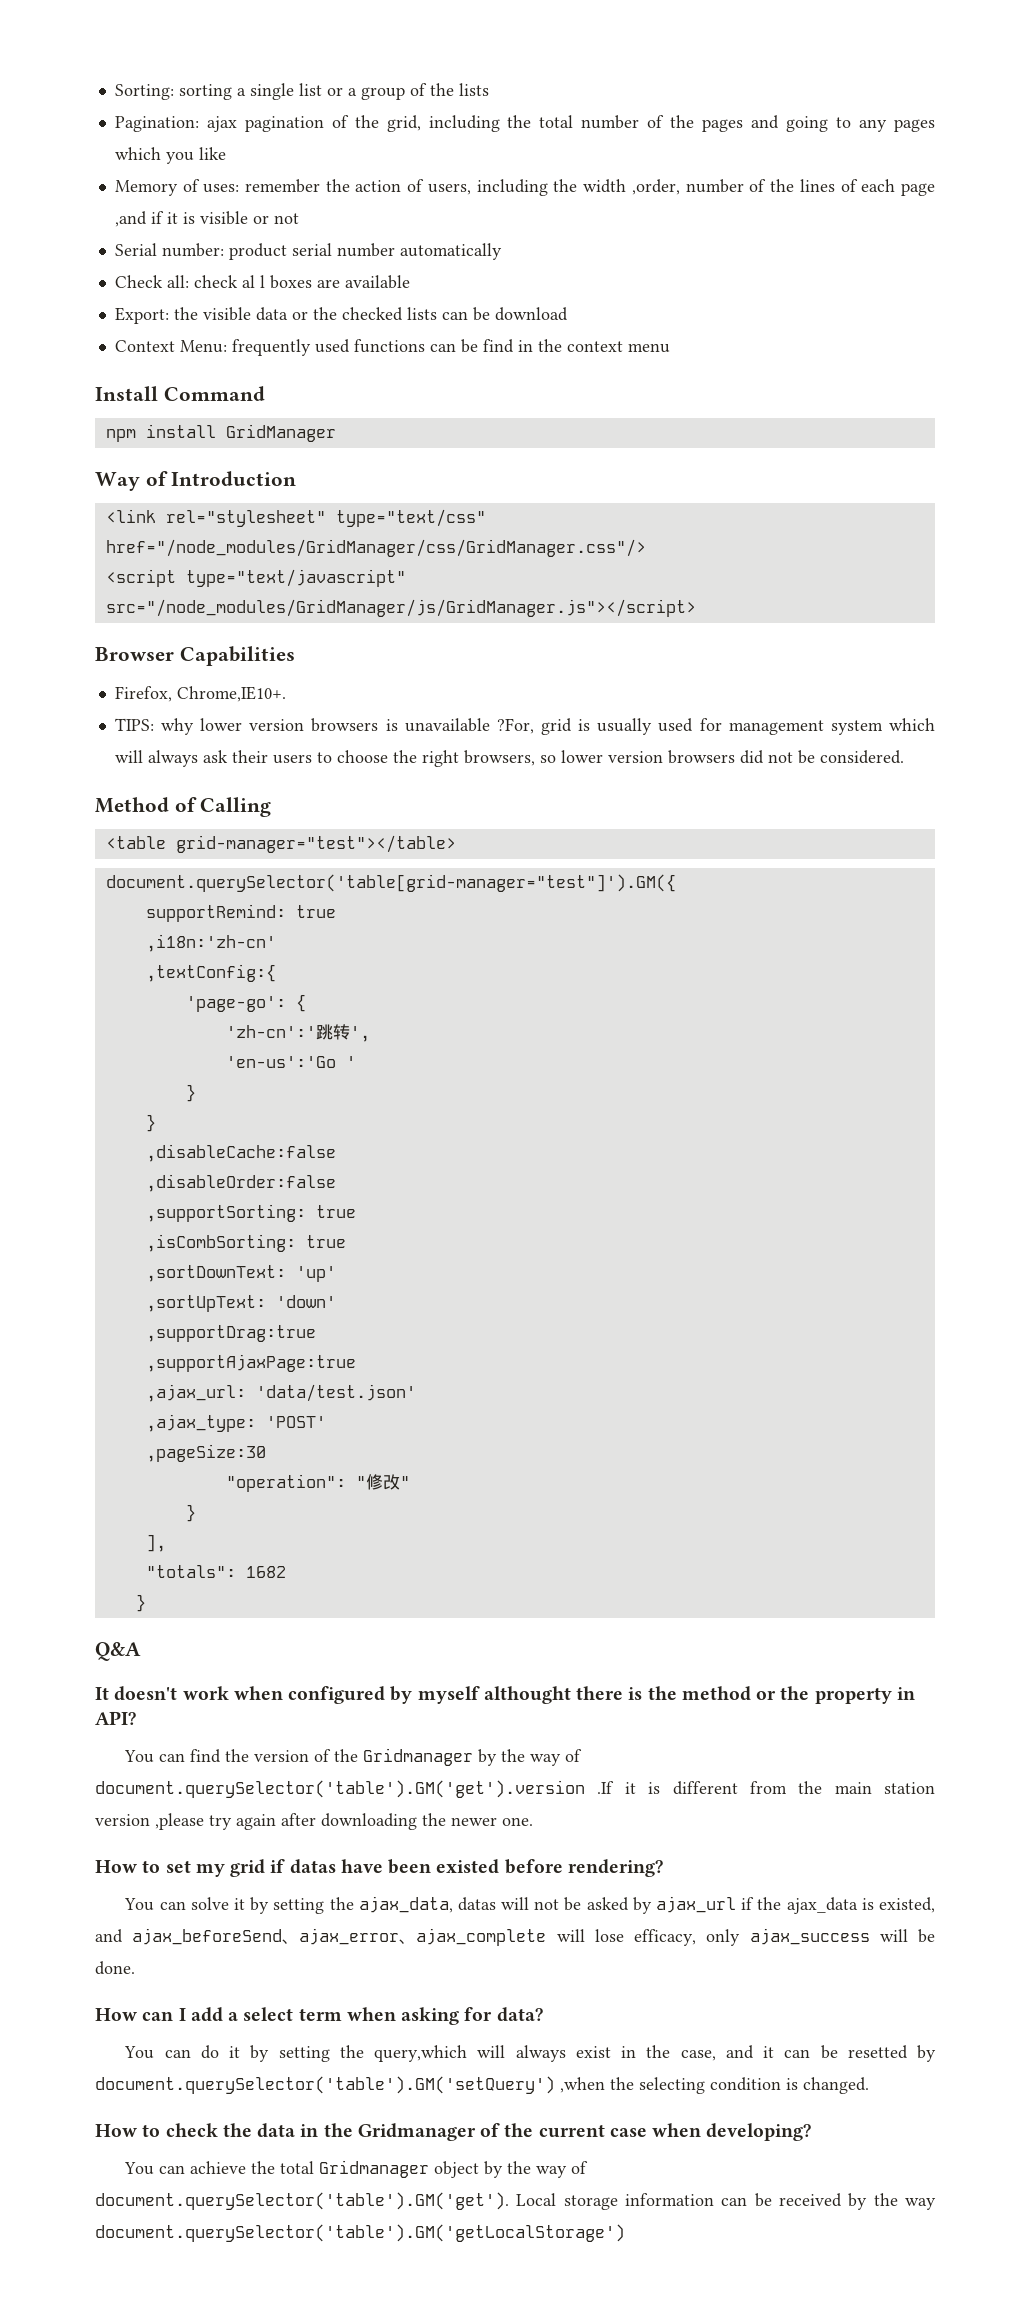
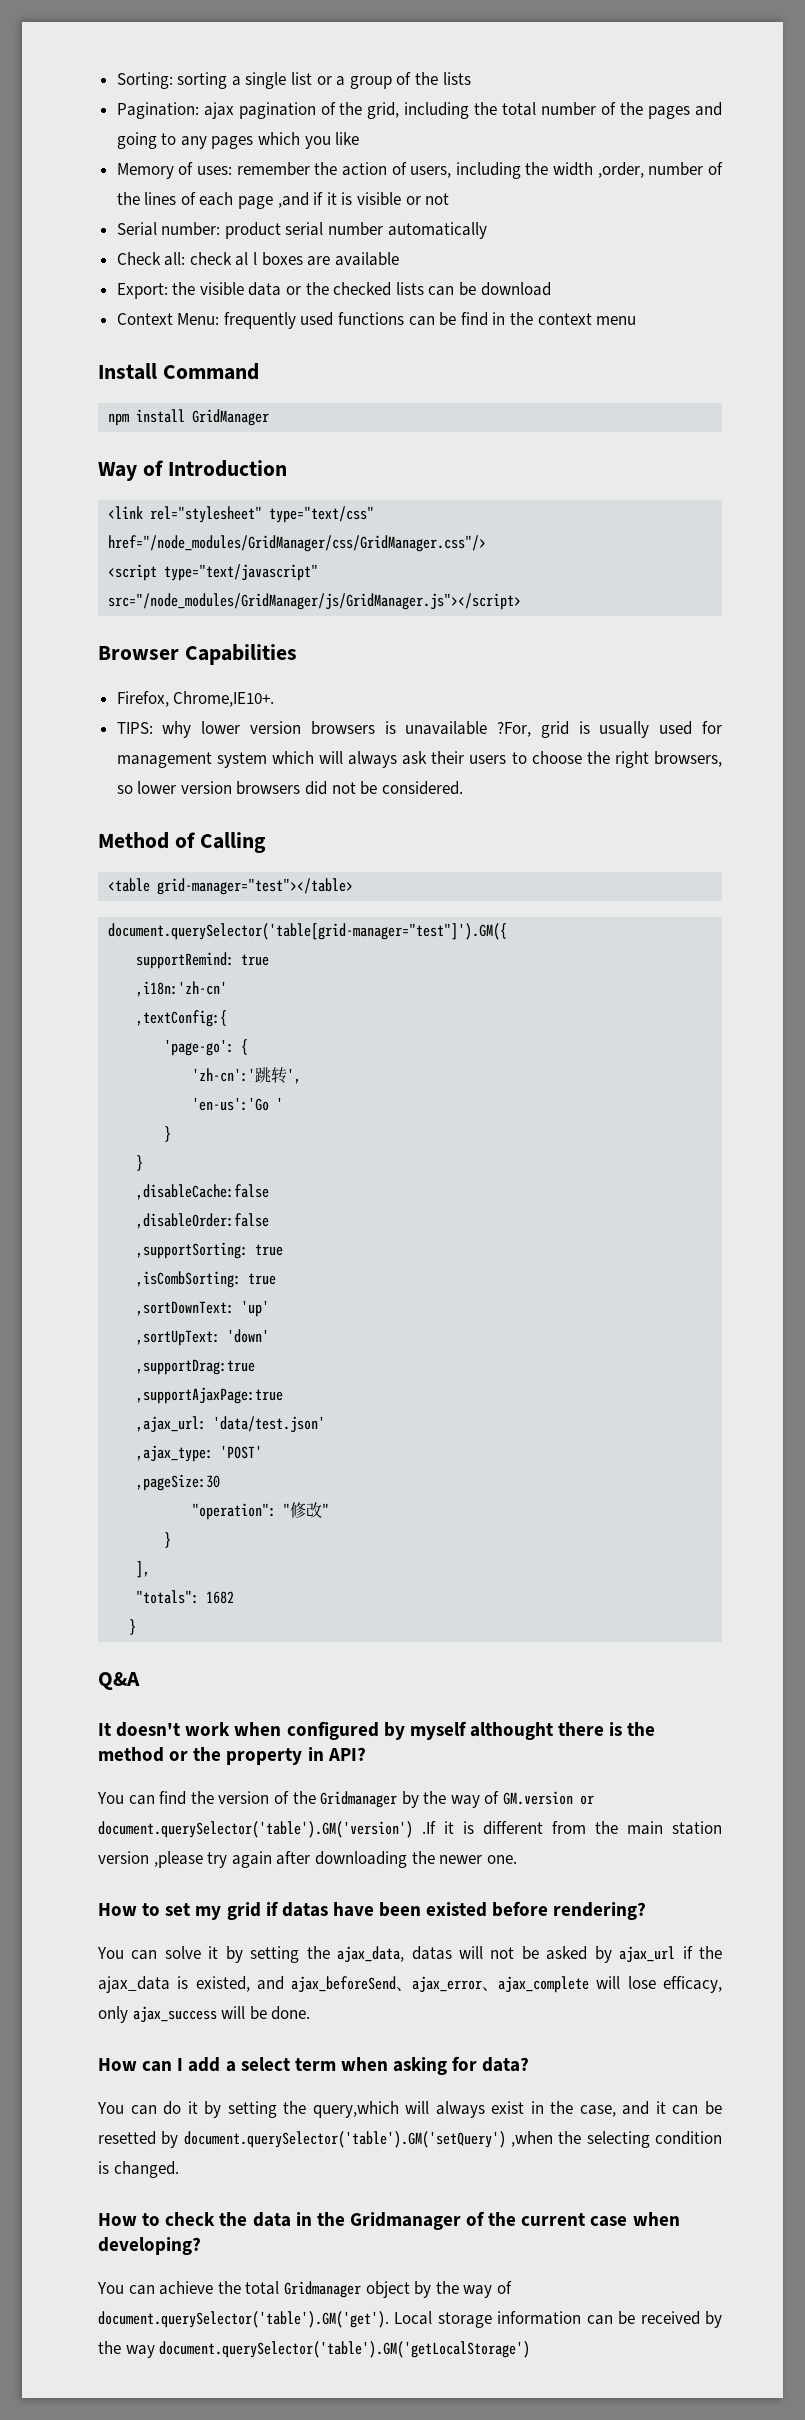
- You can find the version of the Gridmanager by the way of document.querySelector('table').GM('get').version .If it is different from the main station version ,please try again after downloading the newer one.
+ You can find the version of the Gridmanager by the way of GM.version or document.querySelector('table').GM('version') .If it is different from the main station version ,please try again after downloading the newer one.

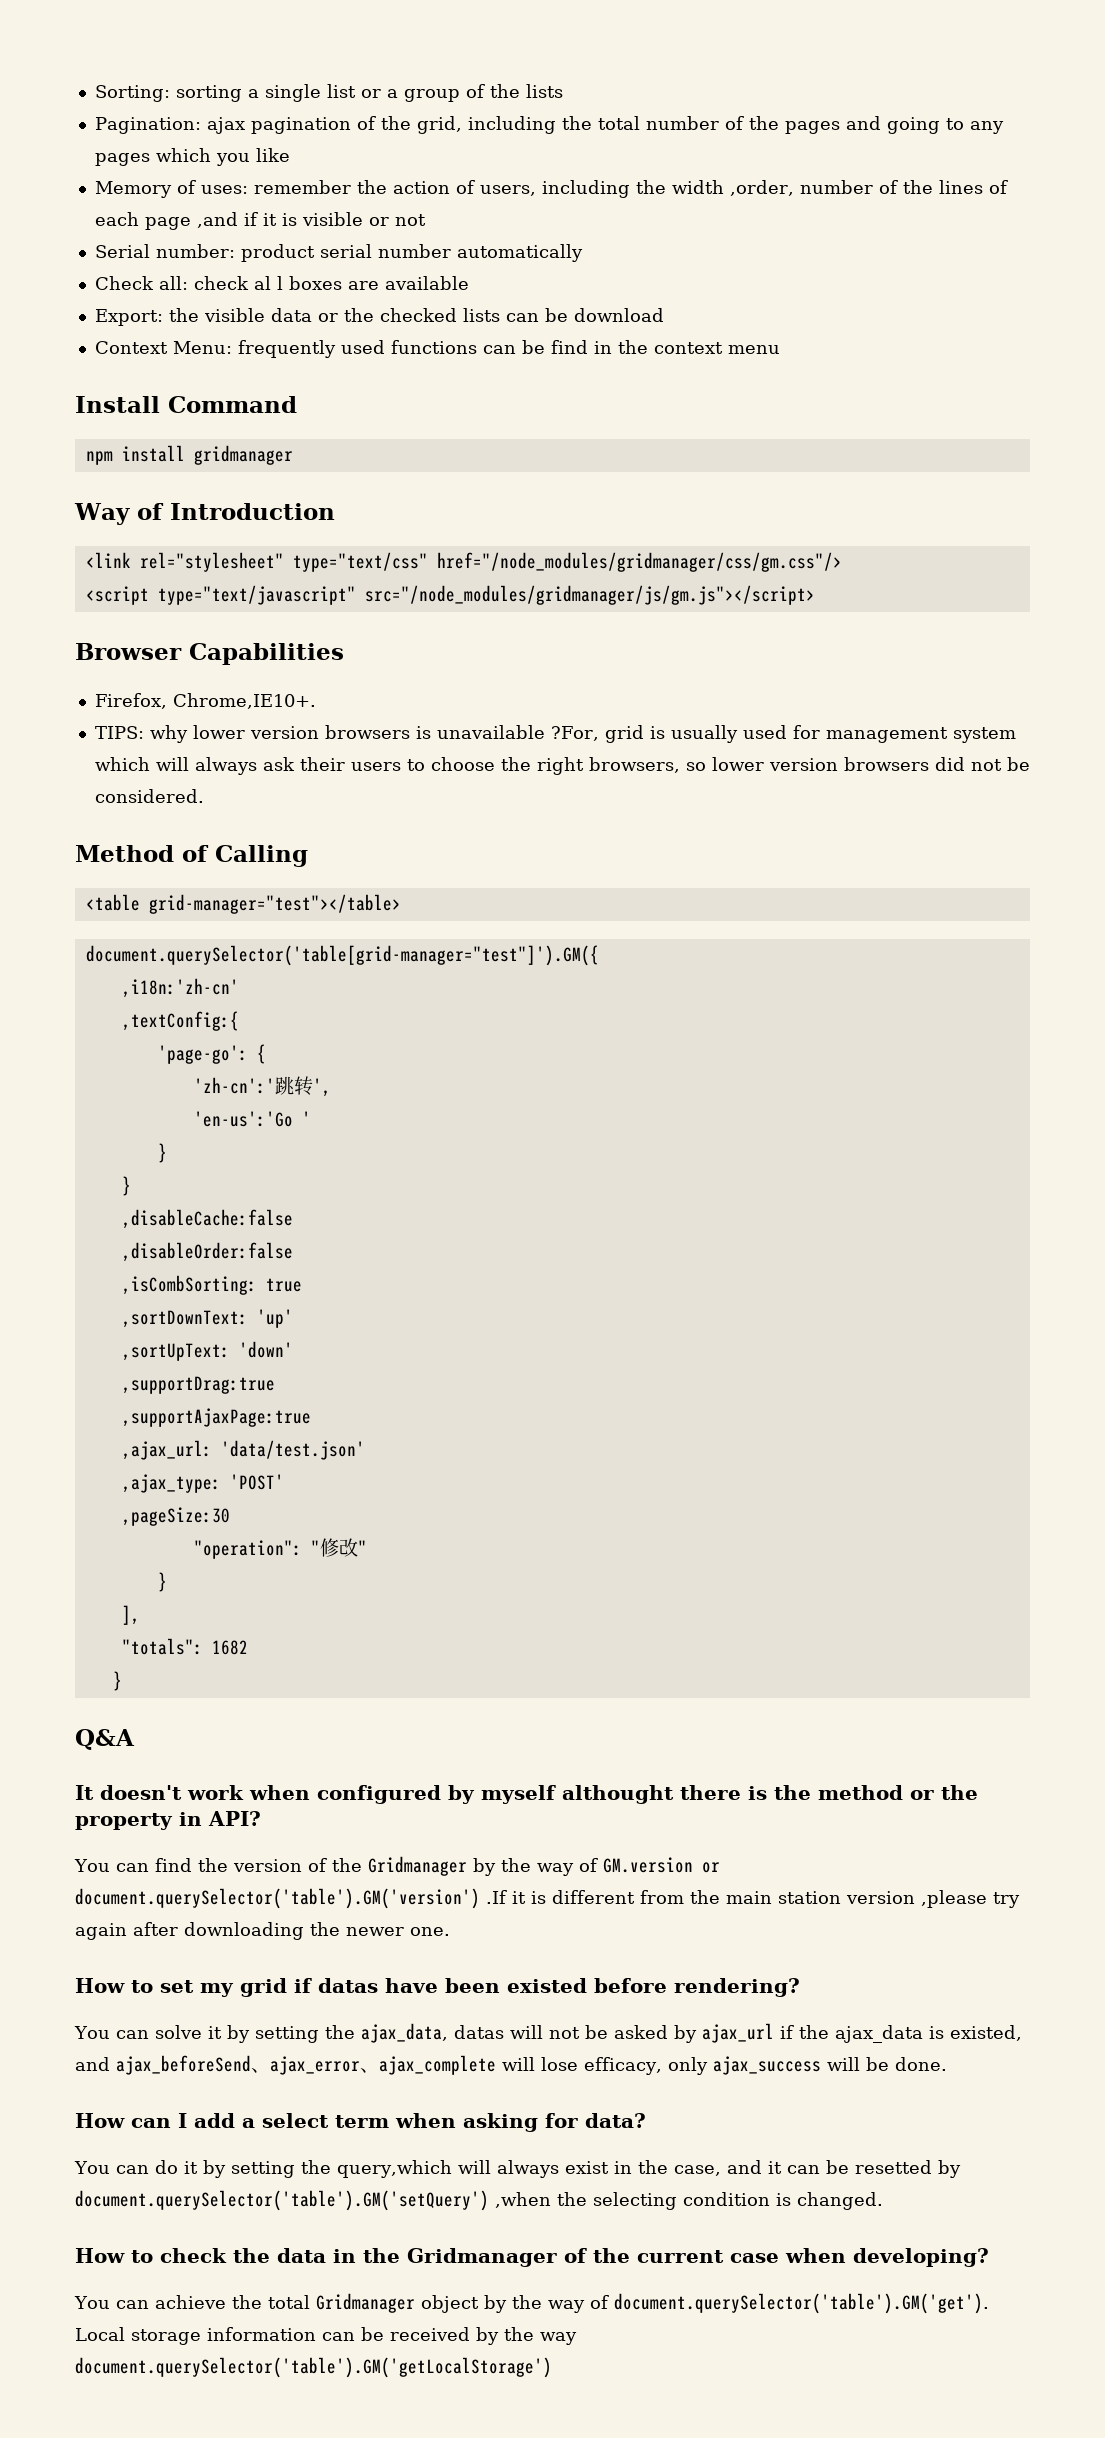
- npm install GridManager
+ npm install gridmanager
- <link rel="stylesheet" type="text/css" href="/node_modules/GridManager/css/GridManager.css"/>
+ <link rel="stylesheet" type="text/css" href="/node_modules/gridmanager/css/gm.css"/>
- <script type="text/javascript" src="/node_modules/GridManager/js/GridManager.js"></script>
+ <script type="text/javascript" src="/node_modules/gridmanager/js/gm.js"></script>
- supportRemind: true
- ,supportSorting: true

